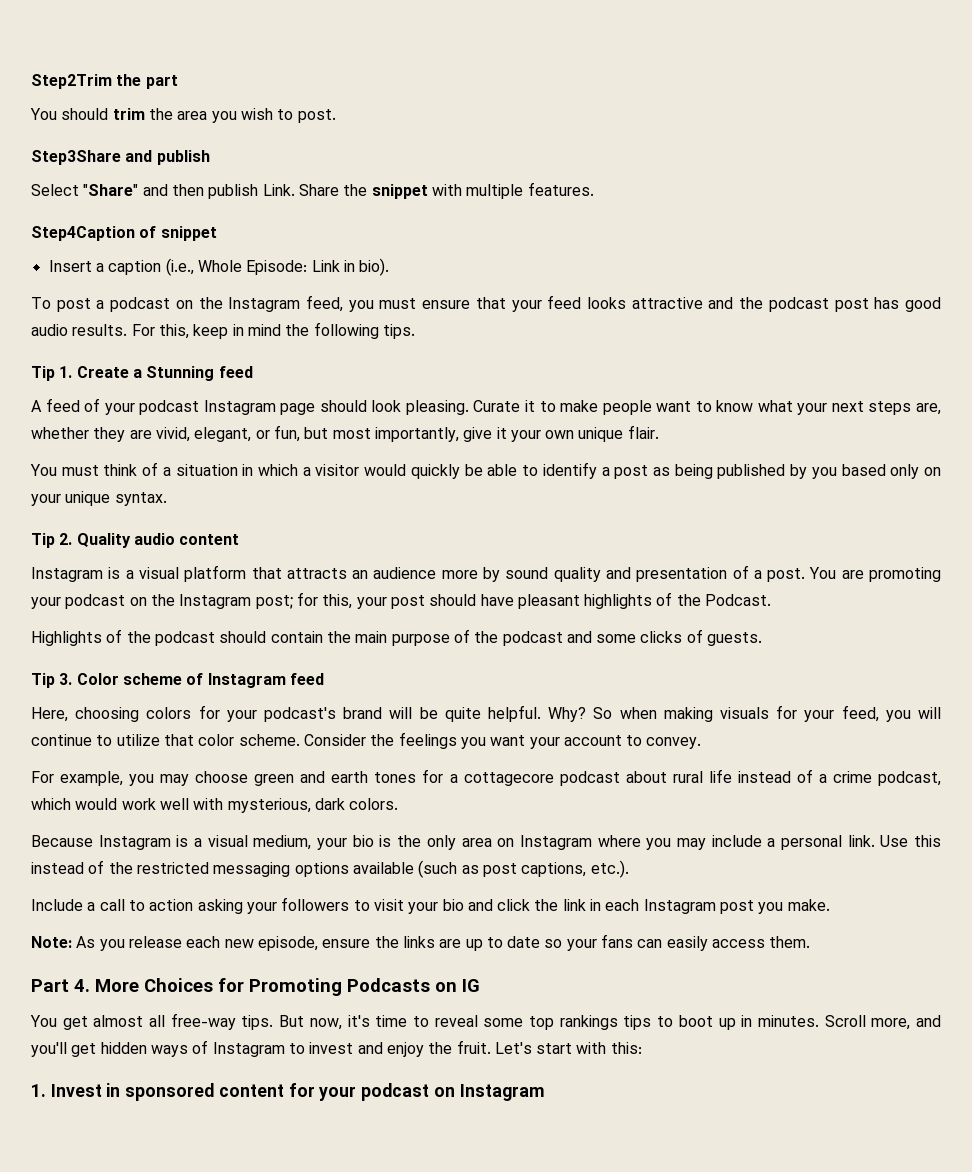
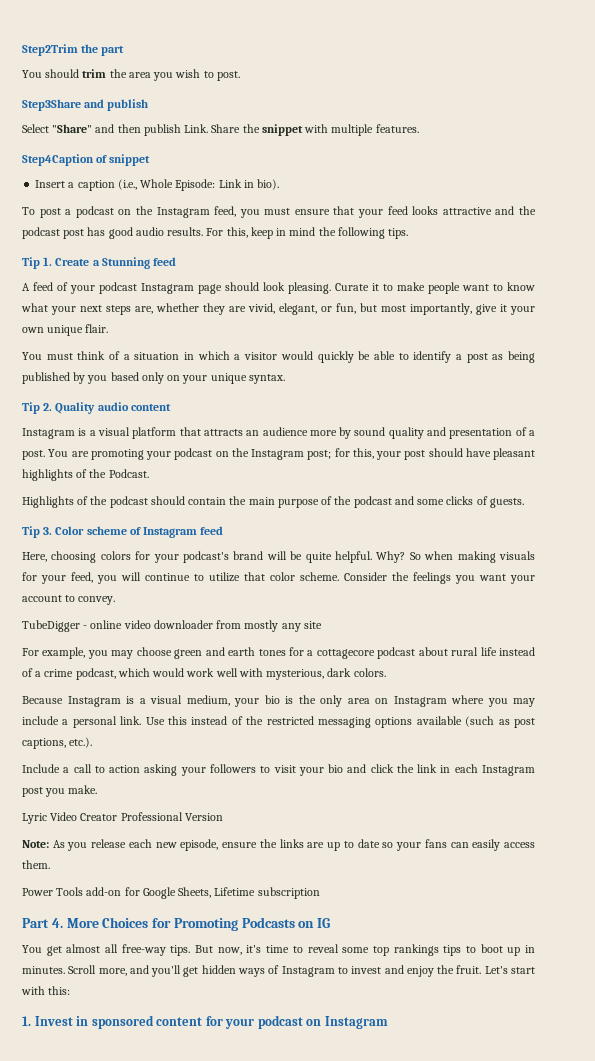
+ TubeDigger - online video downloader from mostly any site
+ Lyric Video Creator Professional Version
+ Power Tools add-on for Google Sheets, Lifetime subscription

